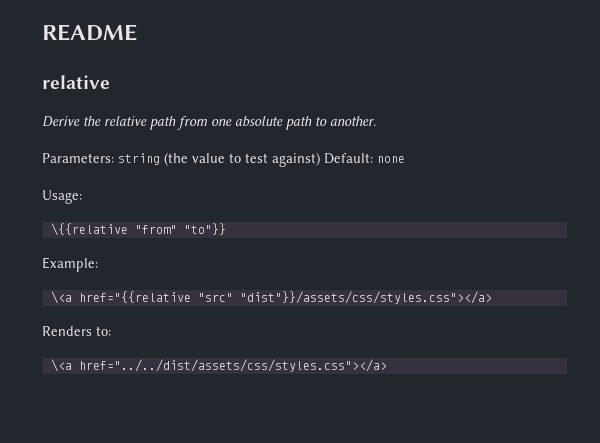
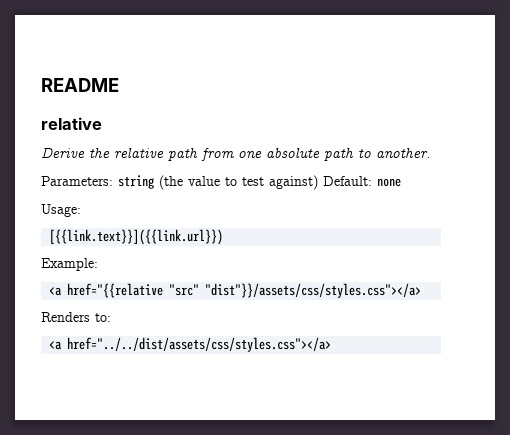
- \{{relative "from" "to"}}
+ [{{link.text}}]({{link.url}})
- \<a href="{{relative "src" "dist"}}/assets/css/styles.css"></a>
+ <a href="{{relative "src" "dist"}}/assets/css/styles.css"></a>
- \<a href="../../dist/assets/css/styles.css"></a>
+ <a href="../../dist/assets/css/styles.css"></a>

